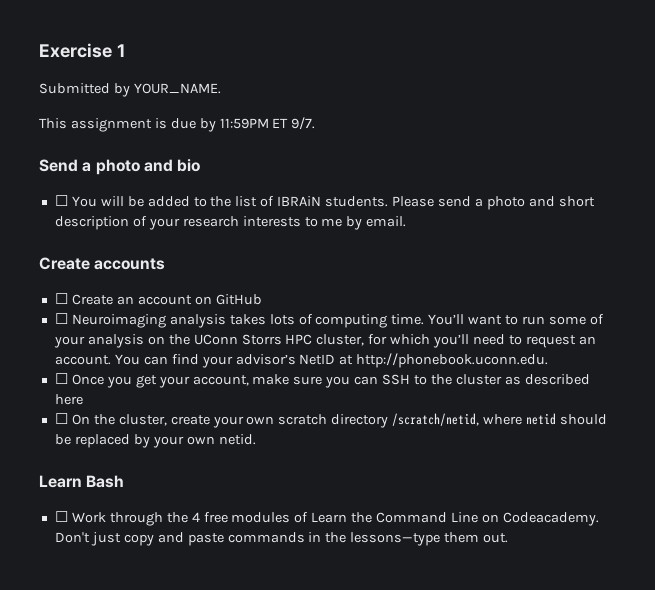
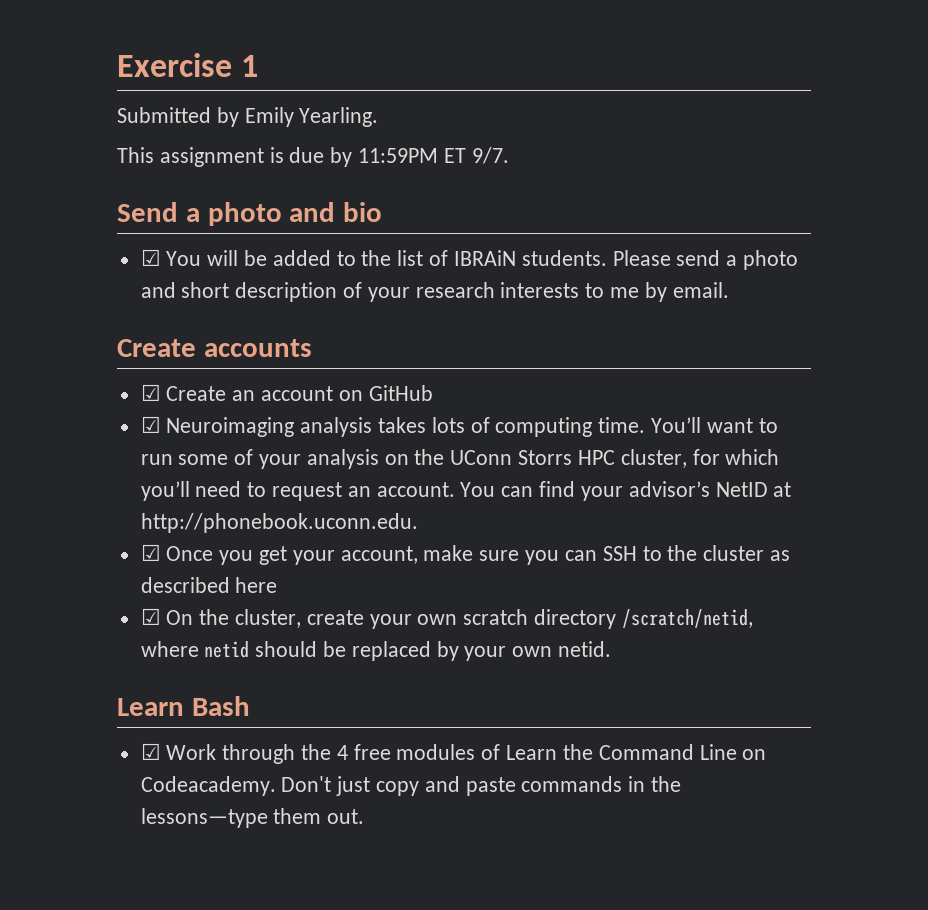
- Submitted by YOUR_NAME.
+ Submitted by Emily Yearling.
- ☐ You will be added to the list of IBRAiN students.
+ ☑ You will be added to the list of IBRAiN students.
- ☐ Create an account on GitHub
+ ☑ Create an account on GitHub
- ☐ Neuroimaging analysis takes lots of computing time.
+ ☑ Neuroimaging analysis takes lots of computing time.
- ☐ Once you get your account, make sure you can SSH to the cluster as described here
+ ☑ Once you get your account, make sure you can SSH to the cluster as described here
- ☐ On the cluster, create your own scratch directory /scratch/netid, where netid should be replaced by your own netid.
+ ☑ On the cluster, create your own scratch directory /scratch/netid, where netid should be replaced by your own netid.
- ☐ Work through the 4 free modules of Learn the Command Line on Codeacademy.
+ ☑ Work through the 4 free modules of Learn the Command Line on Codeacademy.

